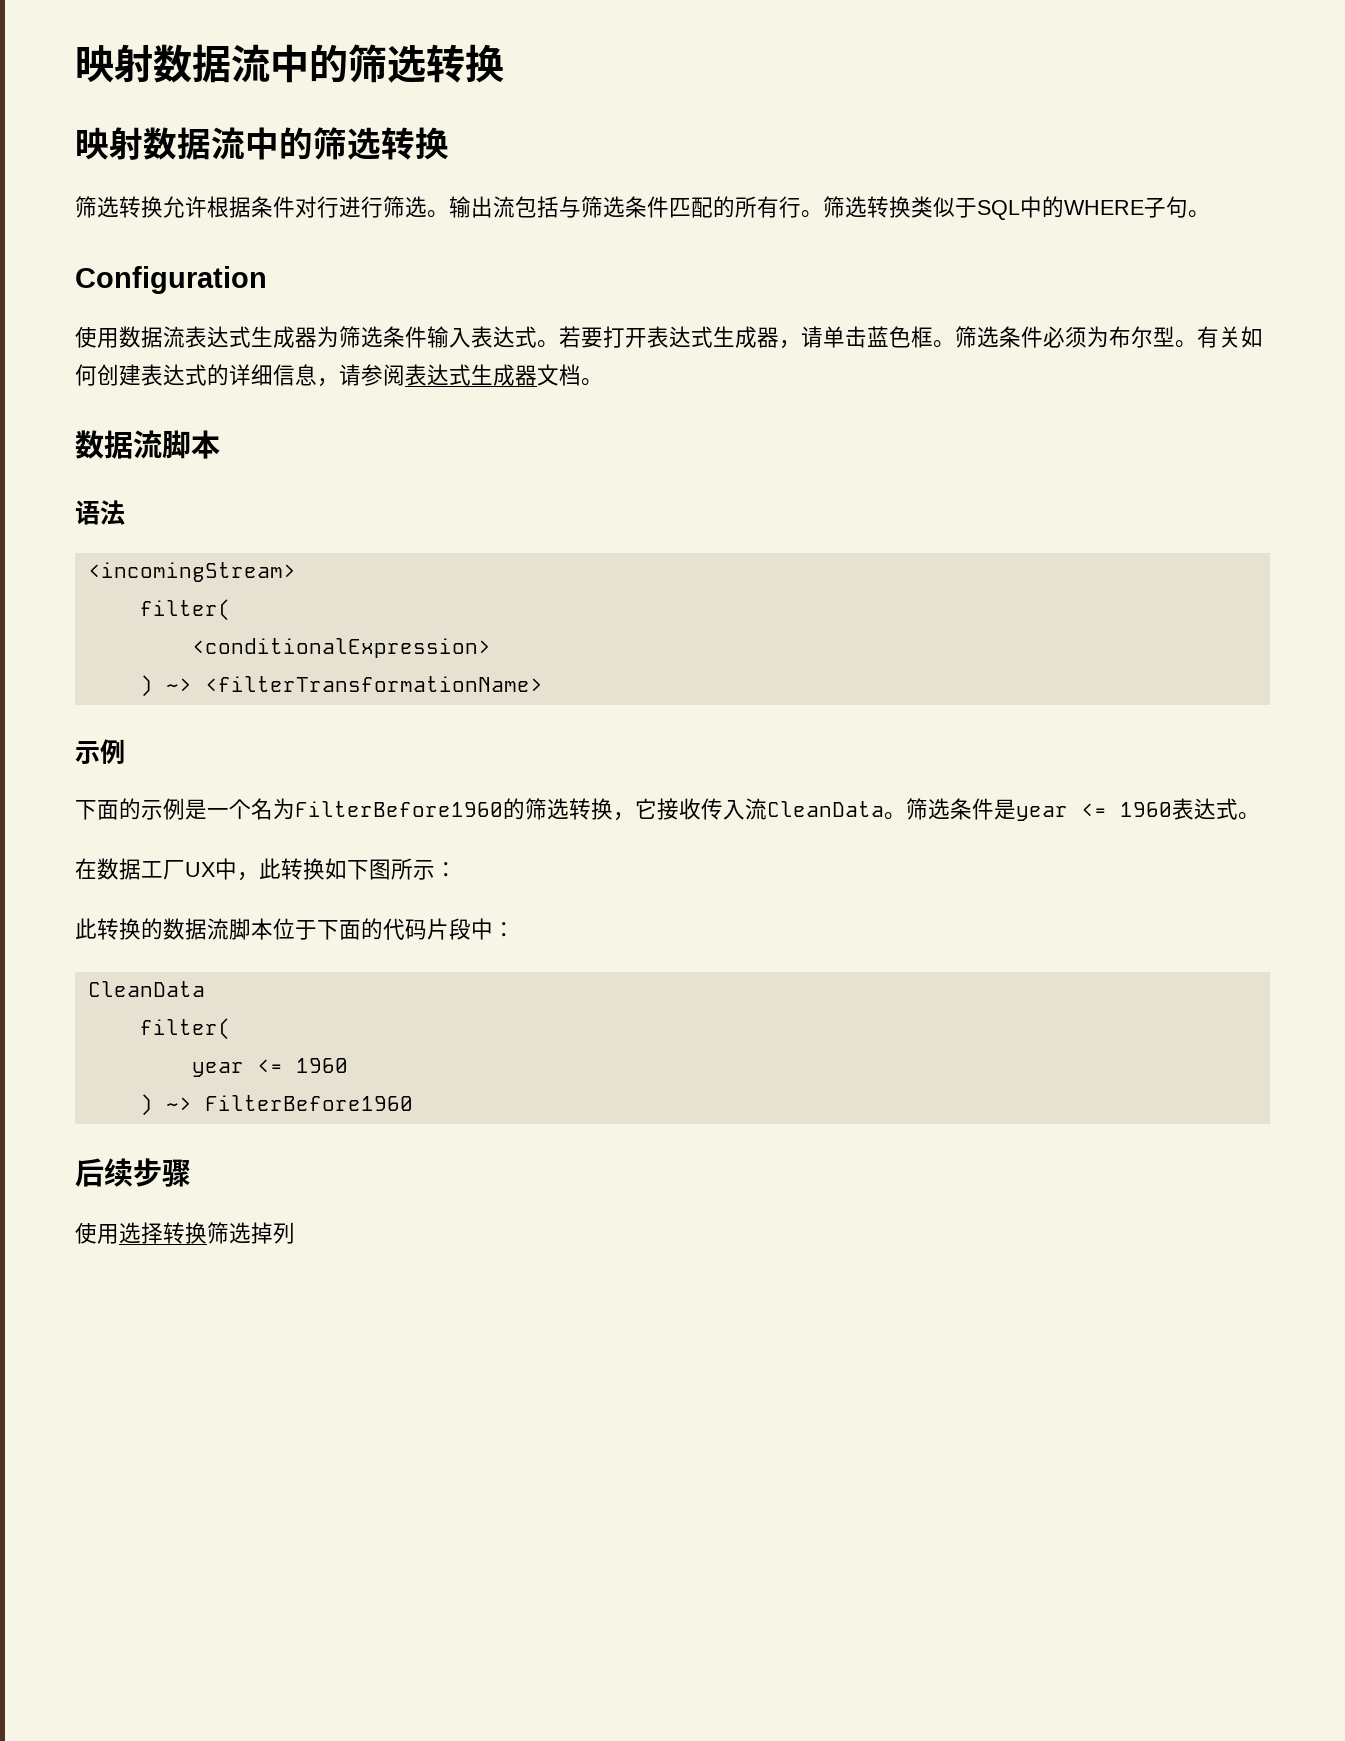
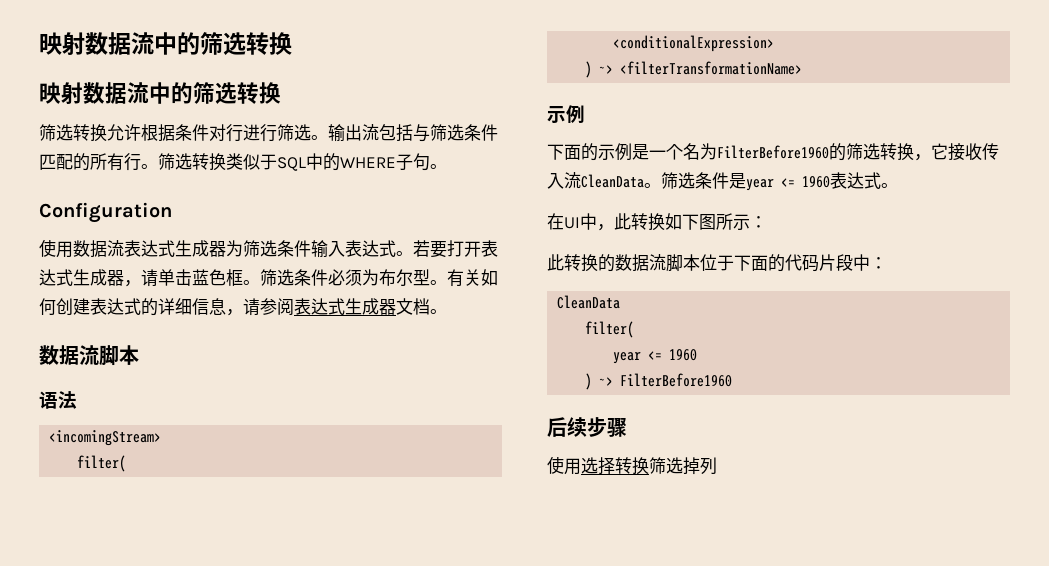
- 在数据工厂UX中，此转换如下图所示：
+ 在UI中，此转换如下图所示：

